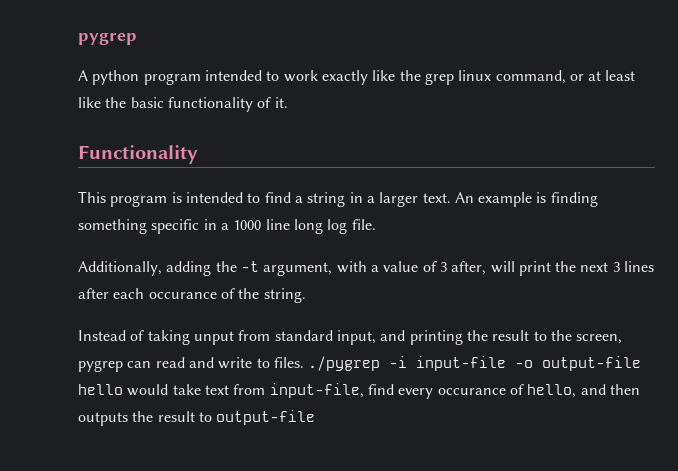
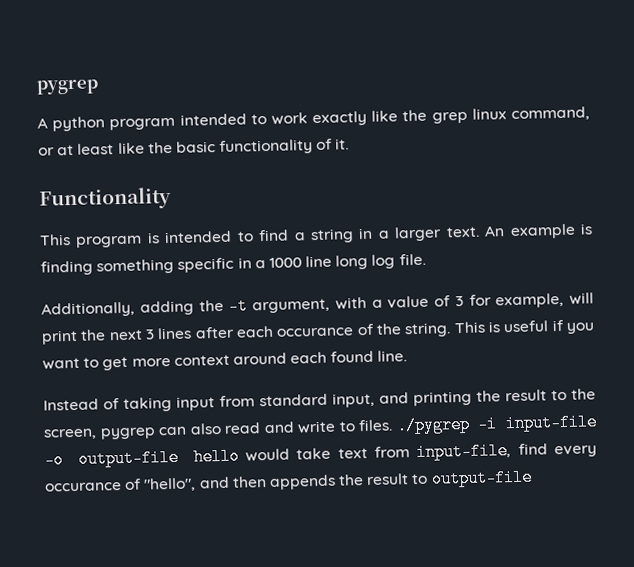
- Additionally, adding the -t argument, with a value of 3 after, will print the next 3 lines after each occurance of the string.
+ Additionally, adding the -t argument, with a value of 3 for example, will print the next 3 lines after each occurance of the string. This is useful if you want to get more context around each found line.
- Instead of taking unput from standard input, and printing the result to the screen, pygrep can read and write to files. ./pygrep -i input-file -o output-file hello would take text from input-file, find every occurance of hello, and then outputs the result to output-file
+ Instead of taking input from standard input, and printing the result to the screen, pygrep can also read and write to files. ./pygrep -i input-file -o output-file hello would take text from input-file, find every occurance of "hello", and then appends the result to output-file

